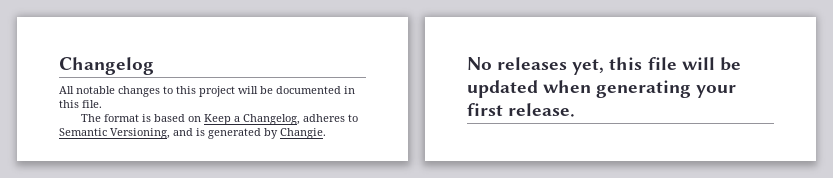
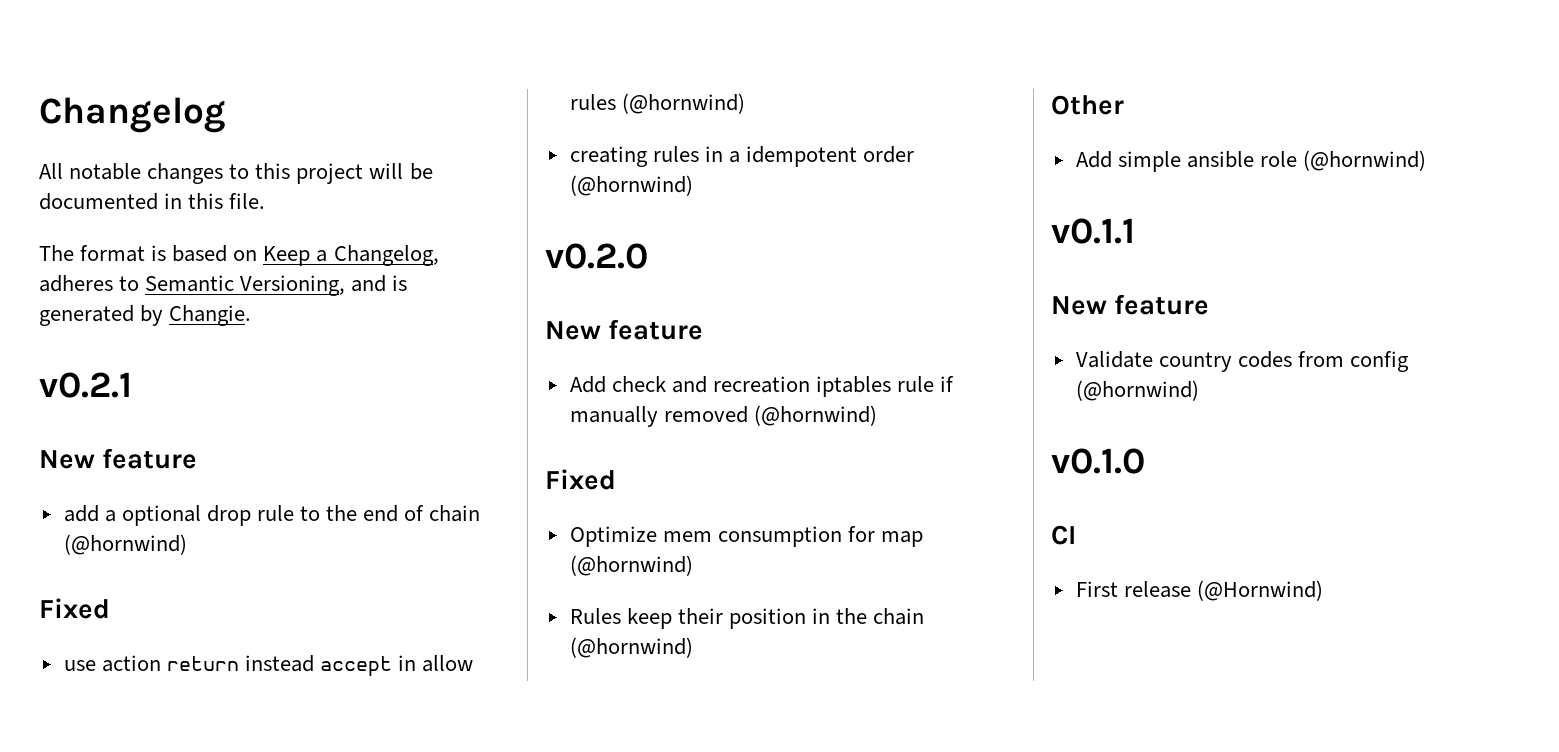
- No releases yet, this file will be updated when generating your first release.
+ v0.2.1
+ New feature
+ add a optional drop rule to the end of chain (@hornwind)
+ Fixed
+ use action return instead accept in allow rules (@hornwind)
+ creating rules in a idempotent order (@hornwind)
+ v0.2.0
+ New feature
+ Add check and recreation iptables rule if manually removed (@hornwind)
+ Fixed
+ Optimize mem consumption for map (@hornwind)
+ Rules keep their position in the chain (@hornwind)
+ Other
+ Add simple ansible role (@hornwind)
+ v0.1.1
+ New feature
+ Validate country codes from config (@hornwind)
+ v0.1.0
+ CI
+ First release (@Hornwind)

